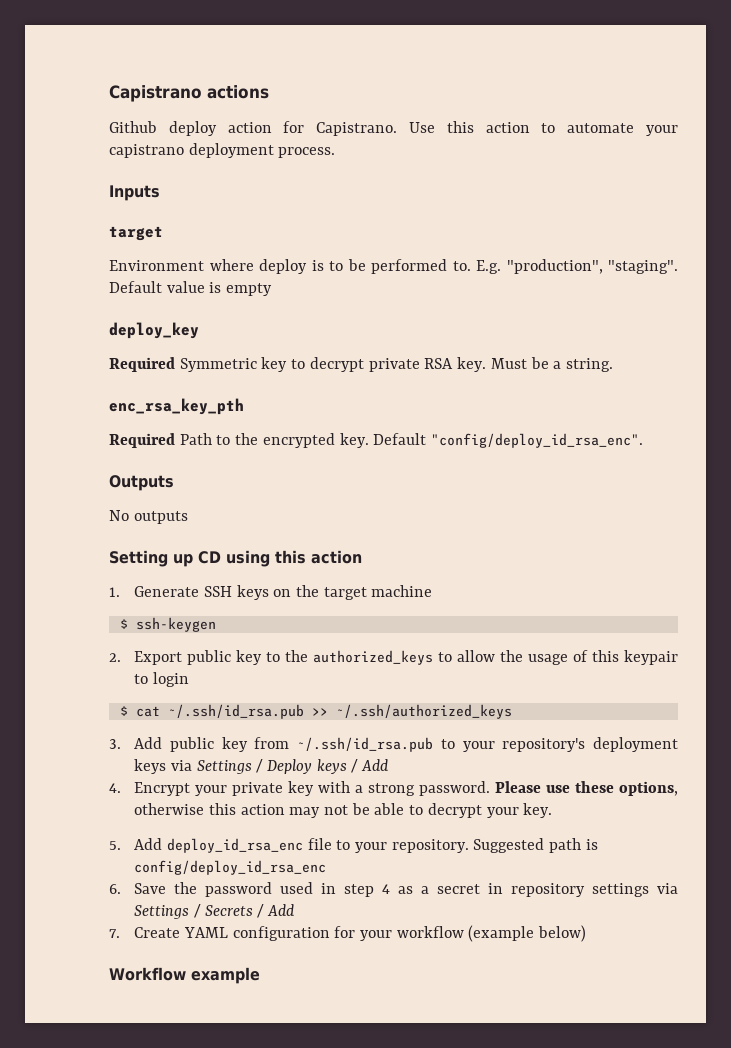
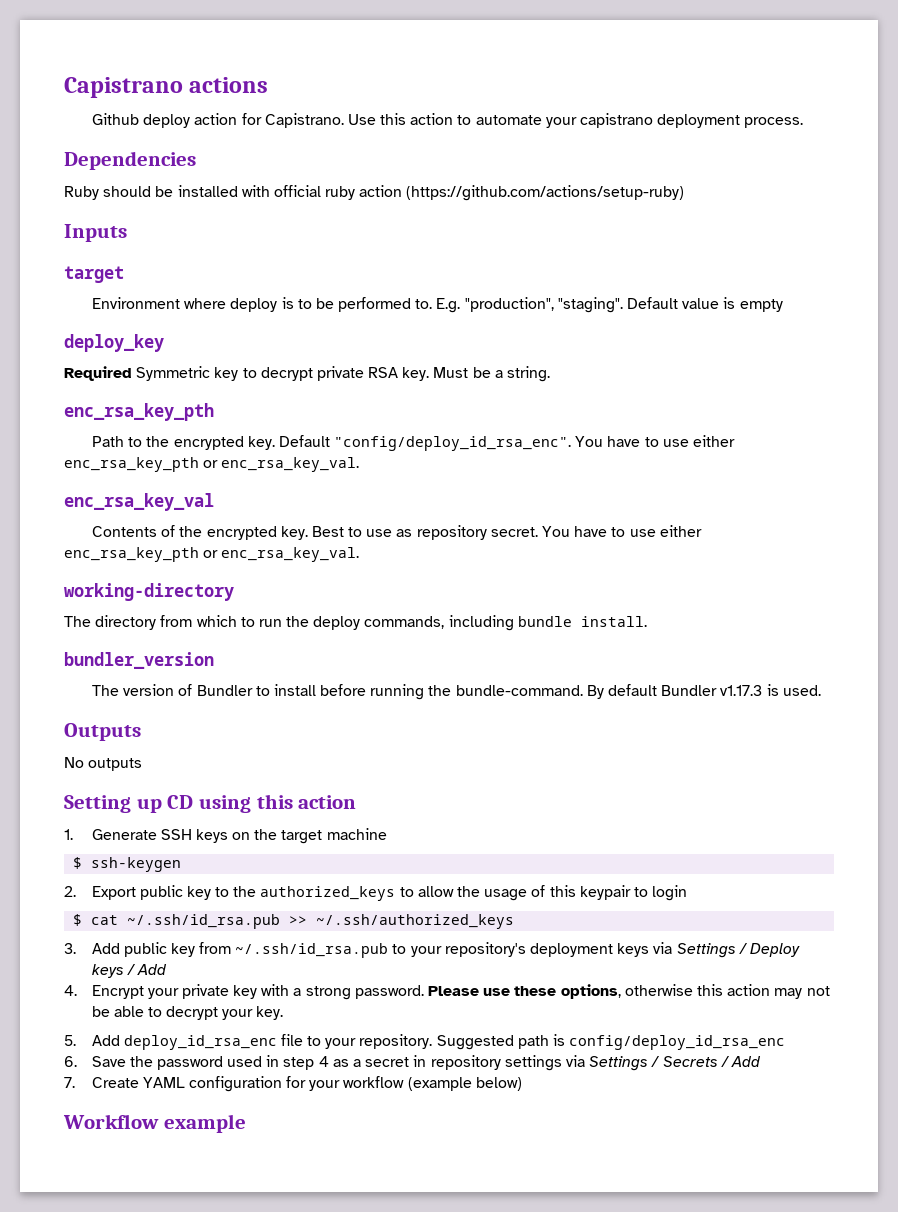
+ Dependencies
+ Ruby should be installed with official ruby action (https://github.com/actions/setup-ruby)
- Required Path to the encrypted key.
+ Path to the encrypted key.
- Default "config/deploy_id_rsa_enc".
+ Default "config/deploy_id_rsa_enc". You have to use either enc_rsa_key_pth or enc_rsa_key_val.
+ enc_rsa_key_val
+ Contents of the encrypted key. Best to use as repository secret. You have to use either enc_rsa_key_pth or enc_rsa_key_val.
+ working-directory
+ The directory from which to run the deploy commands, including bundle install.
+ bundler_version
+ The version of Bundler to install before running the bundle-command. By default Bundler v1.17.3 is used.

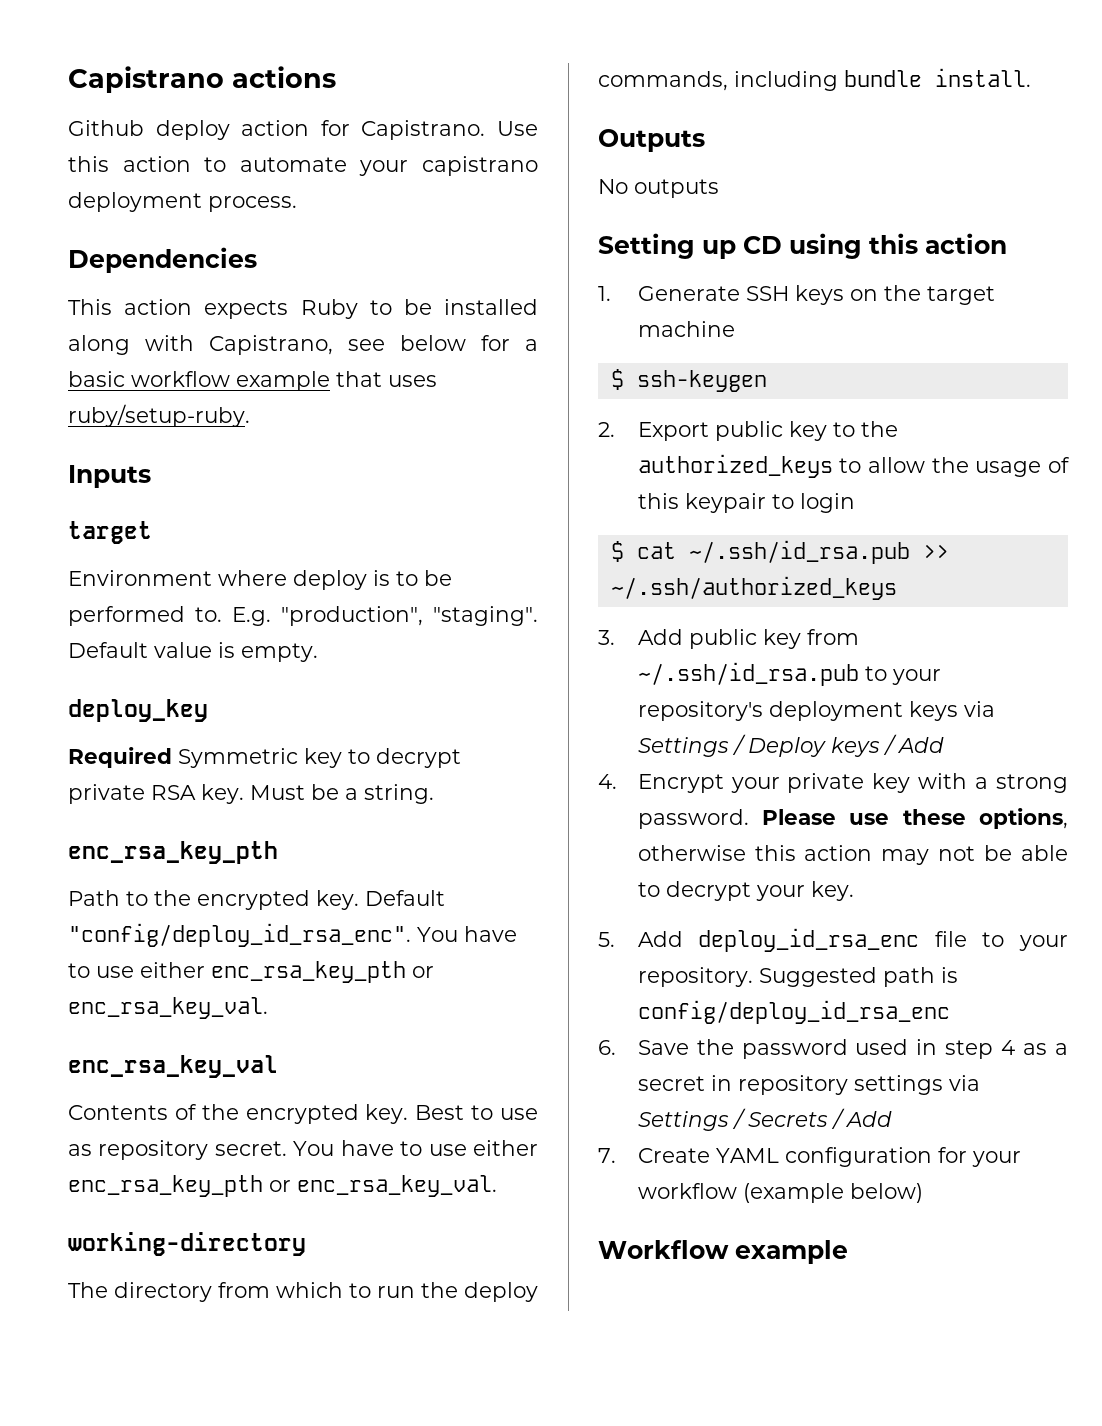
- Ruby should be installed with official ruby action (https://github.com/actions/setup-ruby)
+ This action expects Ruby to be installed along with Capistrano, see below for a basic workflow example that uses ruby/setup-ruby.
- Default value is empty
+ Default value is empty.
- bundler_version
- The version of Bundler to install before running the bundle-command. By default Bundler v1.17.3 is used.

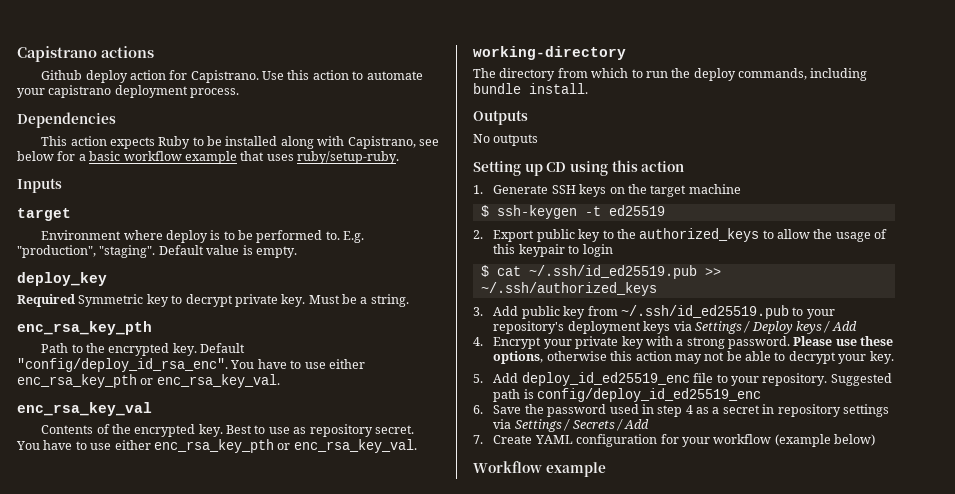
- Required Symmetric key to decrypt private RSA key.
+ Required Symmetric key to decrypt private key.
- $ ssh-keygen
+ $ ssh-keygen -t ed25519
- $ cat ~/.ssh/id_rsa.pub >> ~/.ssh/authorized_keys
+ $ cat ~/.ssh/id_ed25519.pub >> ~/.ssh/authorized_keys
- 3. Add public key from ~/.ssh/id_rsa.pub to your repository's deployment keys via Settings / Deploy keys / Add
+ 3. Add public key from ~/.ssh/id_ed25519.pub to your repository's deployment keys via Settings / Deploy keys / Add
- 5. Add deploy_id_rsa_enc file to your repository.
+ 5. Add deploy_id_ed25519_enc file to your repository.
- Suggested path is config/deploy_id_rsa_enc
+ Suggested path is config/deploy_id_ed25519_enc

